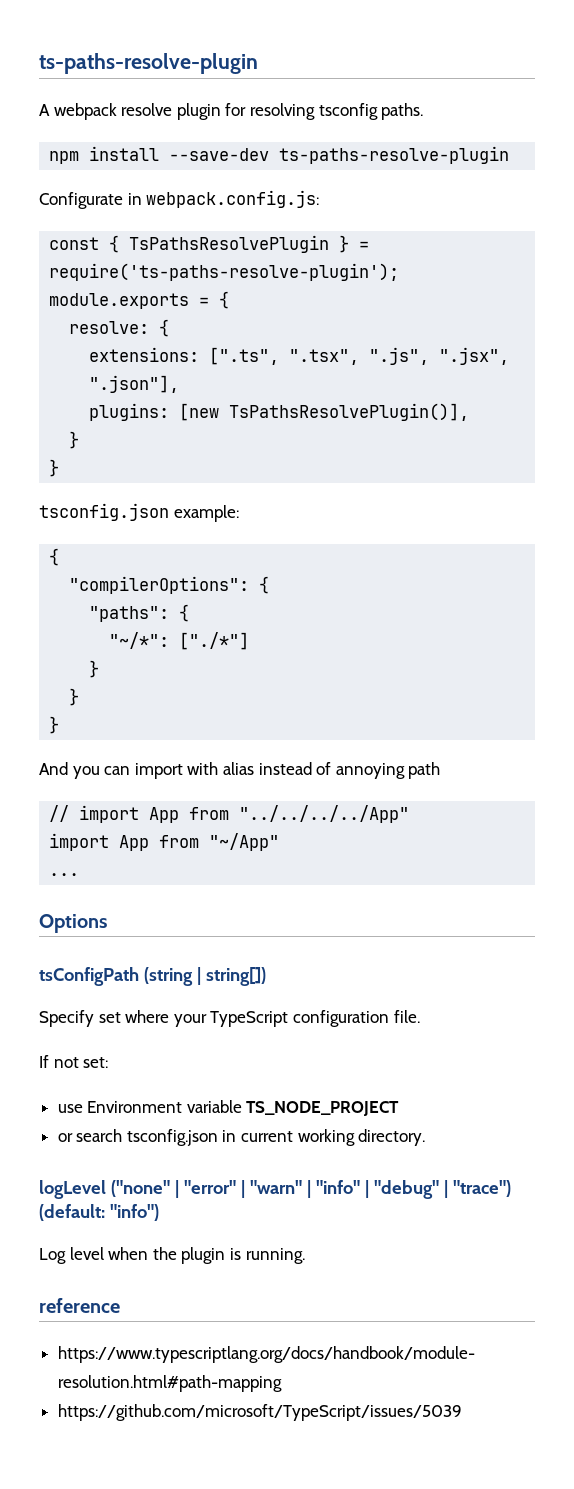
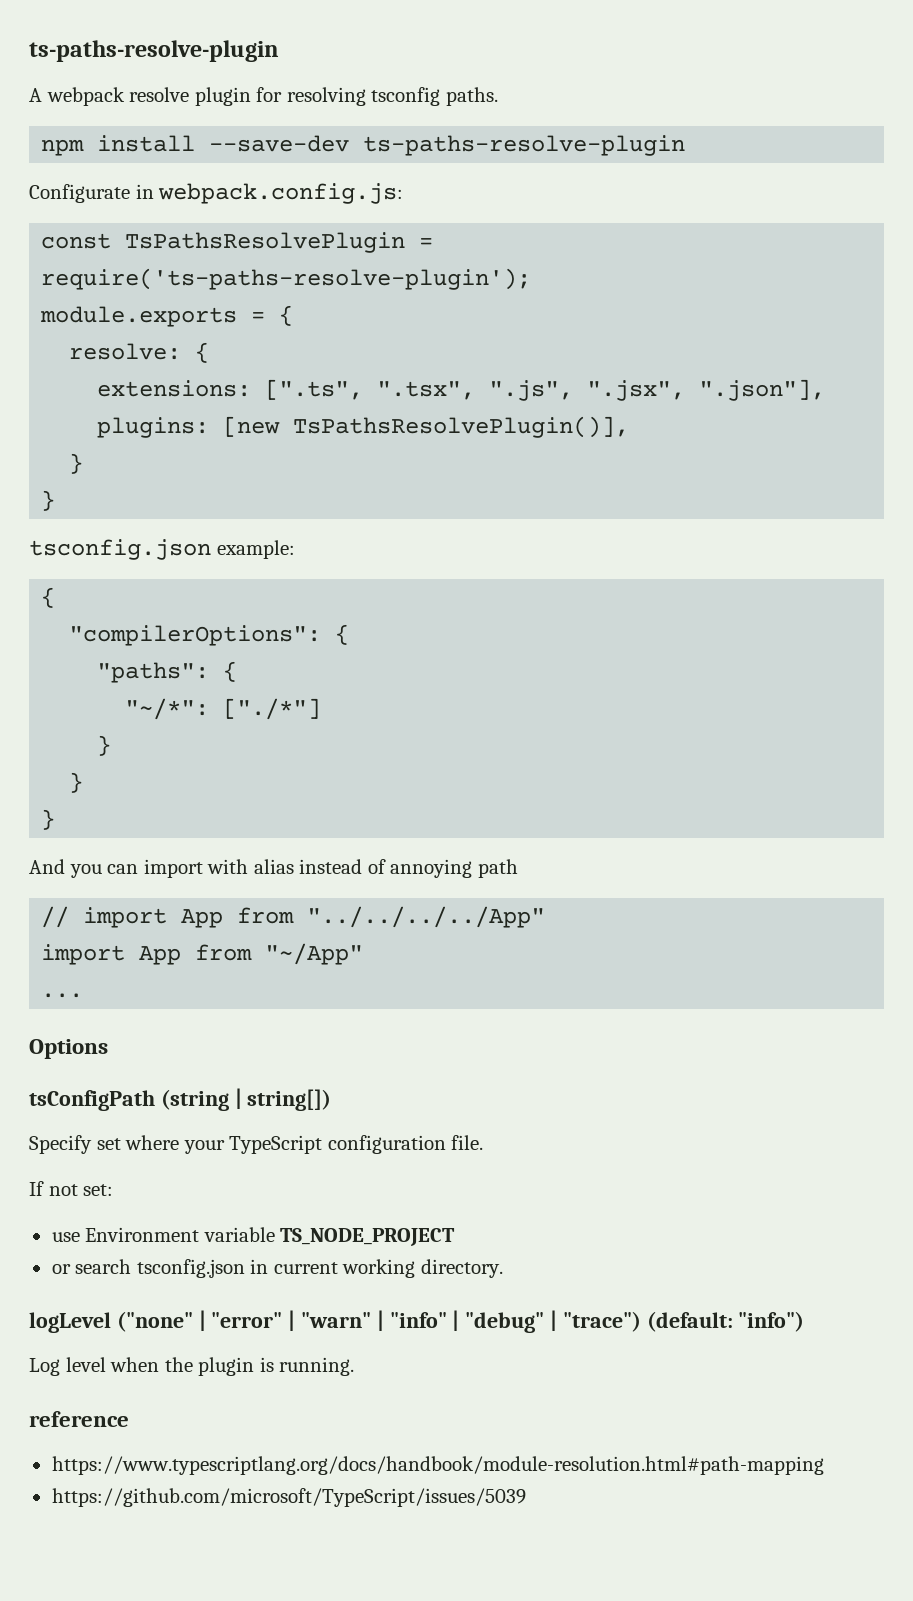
- const { TsPathsResolvePlugin } = require('ts-paths-resolve-plugin');
+ const TsPathsResolvePlugin = require('ts-paths-resolve-plugin');

